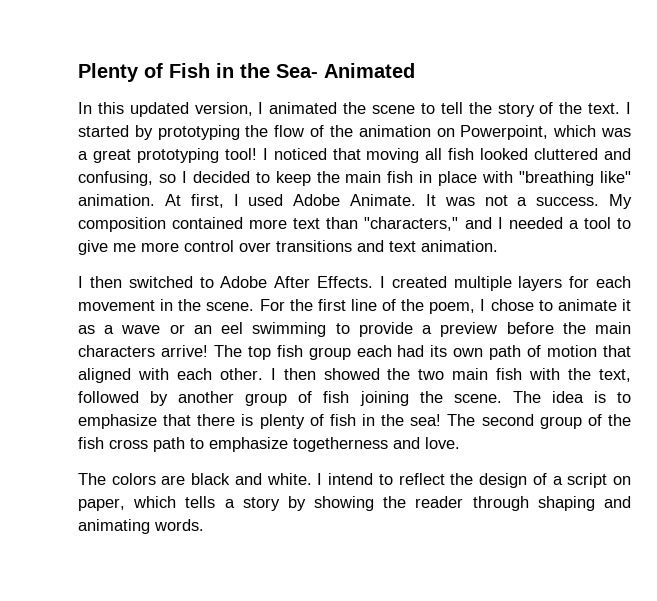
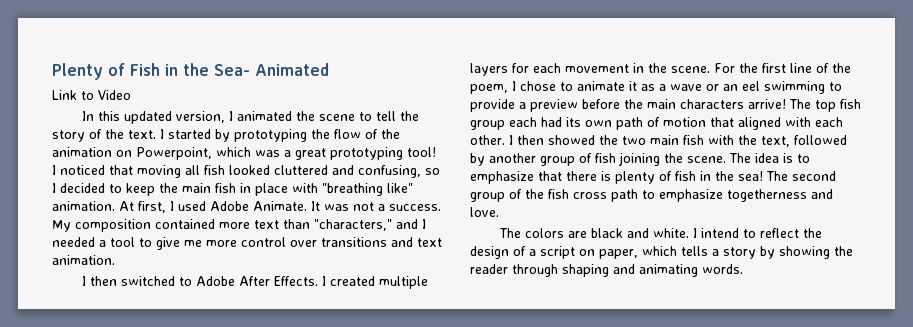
+ Link to Video

